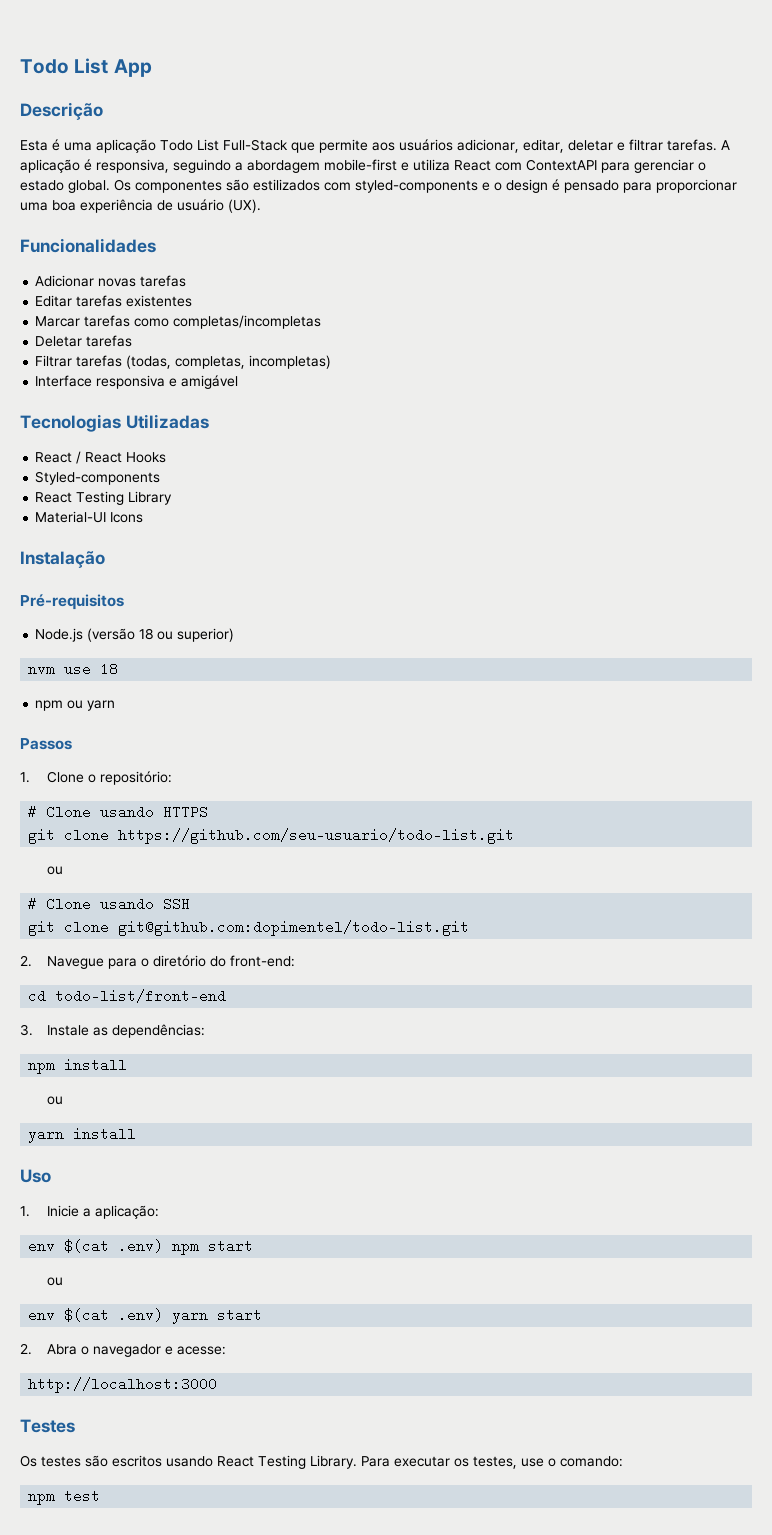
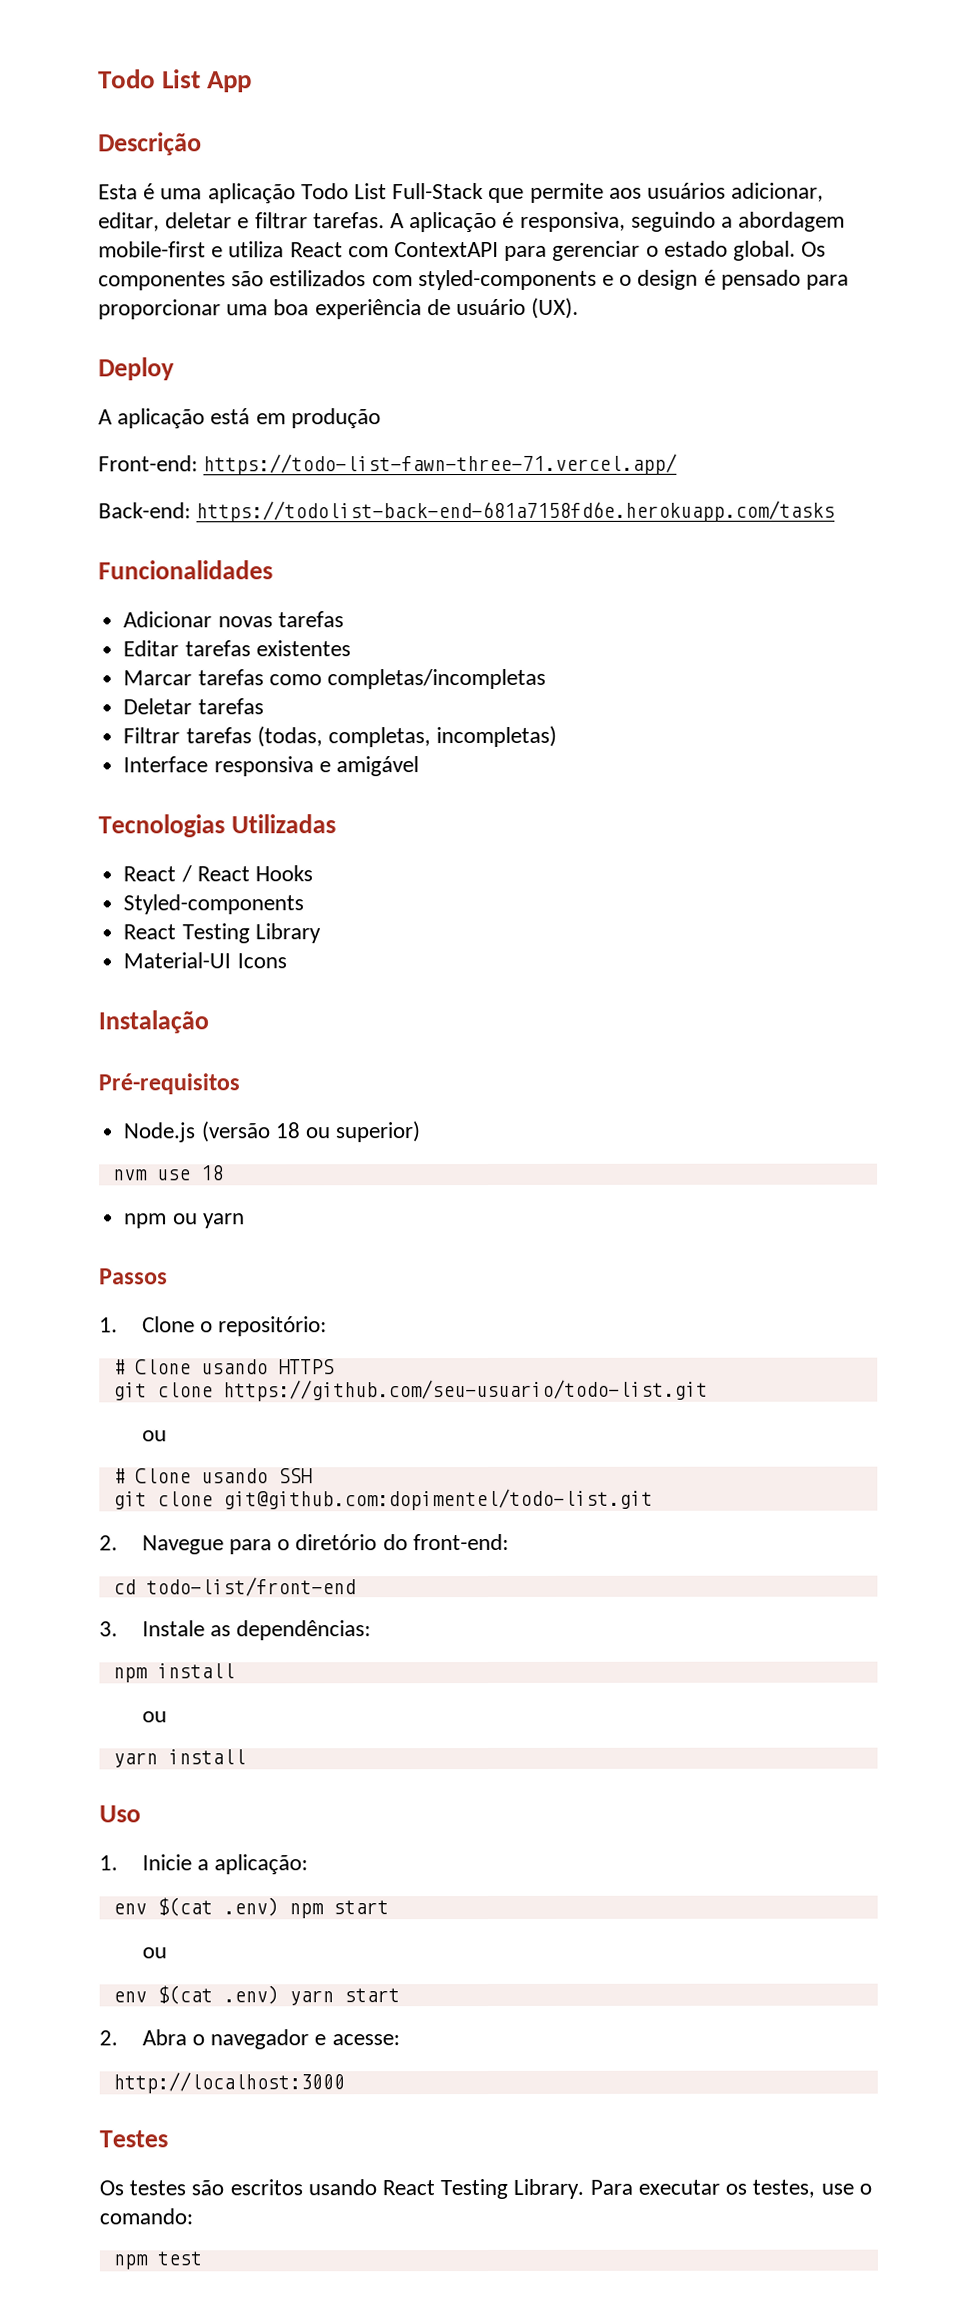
+ Deploy
+ A aplicação está em produção
+ Front-end: https://todo-list-fawn-three-71.vercel.app/
+ Back-end: https://todolist-back-end-681a7158fd6e.herokuapp.com/tasks

